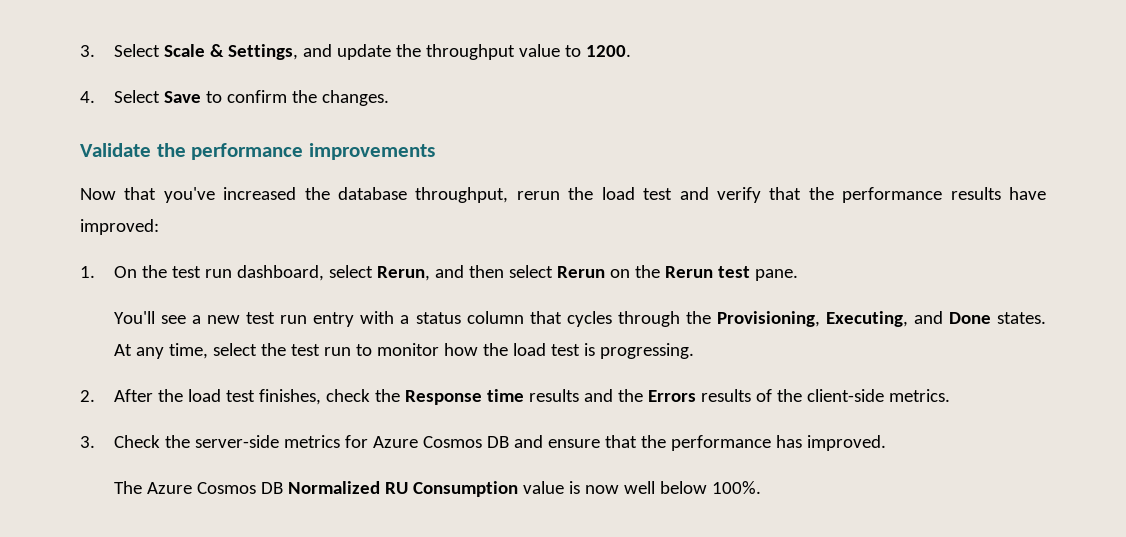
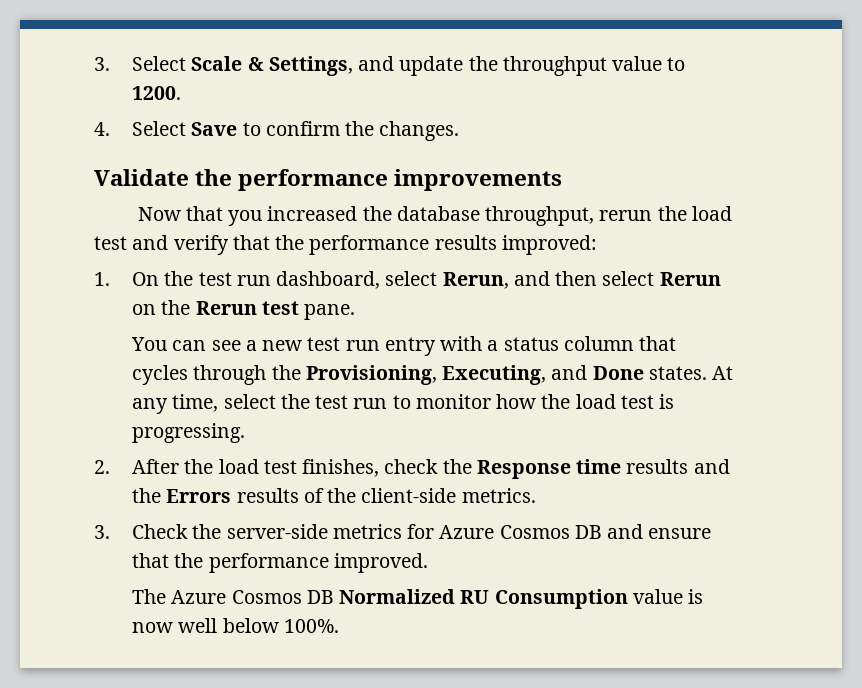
- Now that you've increased the database throughput, rerun the load test and verify that the performance results have improved:
+ Now that you increased the database throughput, rerun the load test and verify that the performance results improved:
- You'll see a new test run entry with a status column that cycles through the Provisioning, Executing, and Done states.
+ You can see a new test run entry with a status column that cycles through the Provisioning, Executing, and Done states.
- 3. Check the server-side metrics for Azure Cosmos DB and ensure that the performance has improved.
+ 3. Check the server-side metrics for Azure Cosmos DB and ensure that the performance improved.

